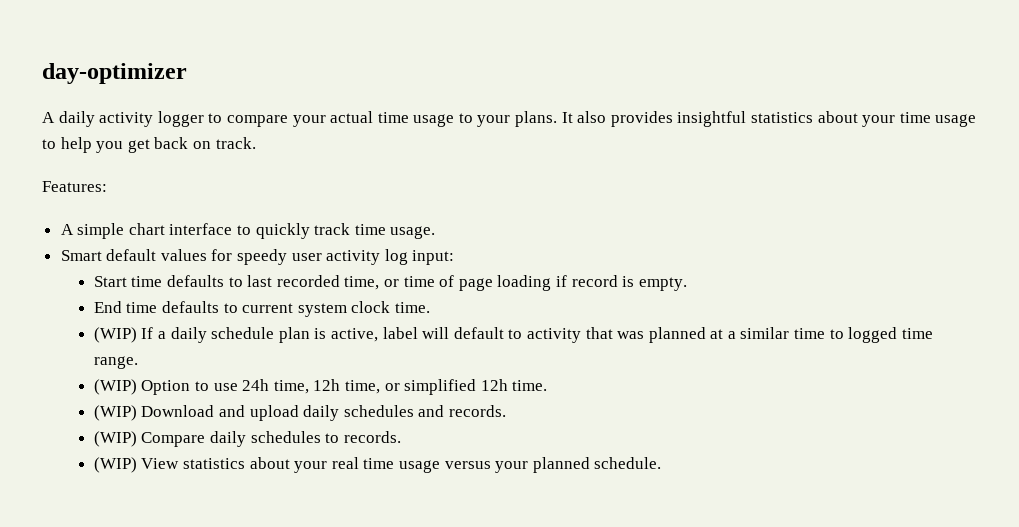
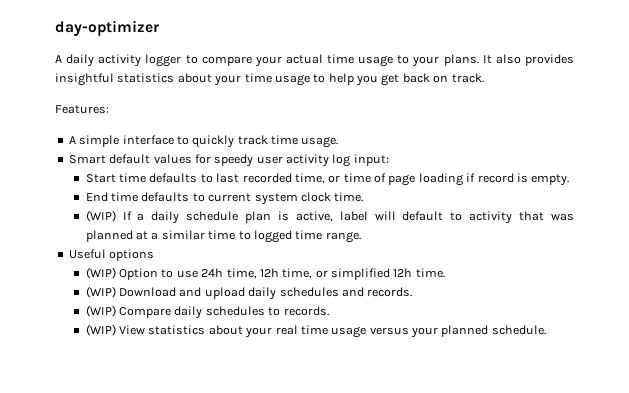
- A simple chart interface to quickly track time usage.
+ A simple interface to quickly track time usage.
+ Useful options

